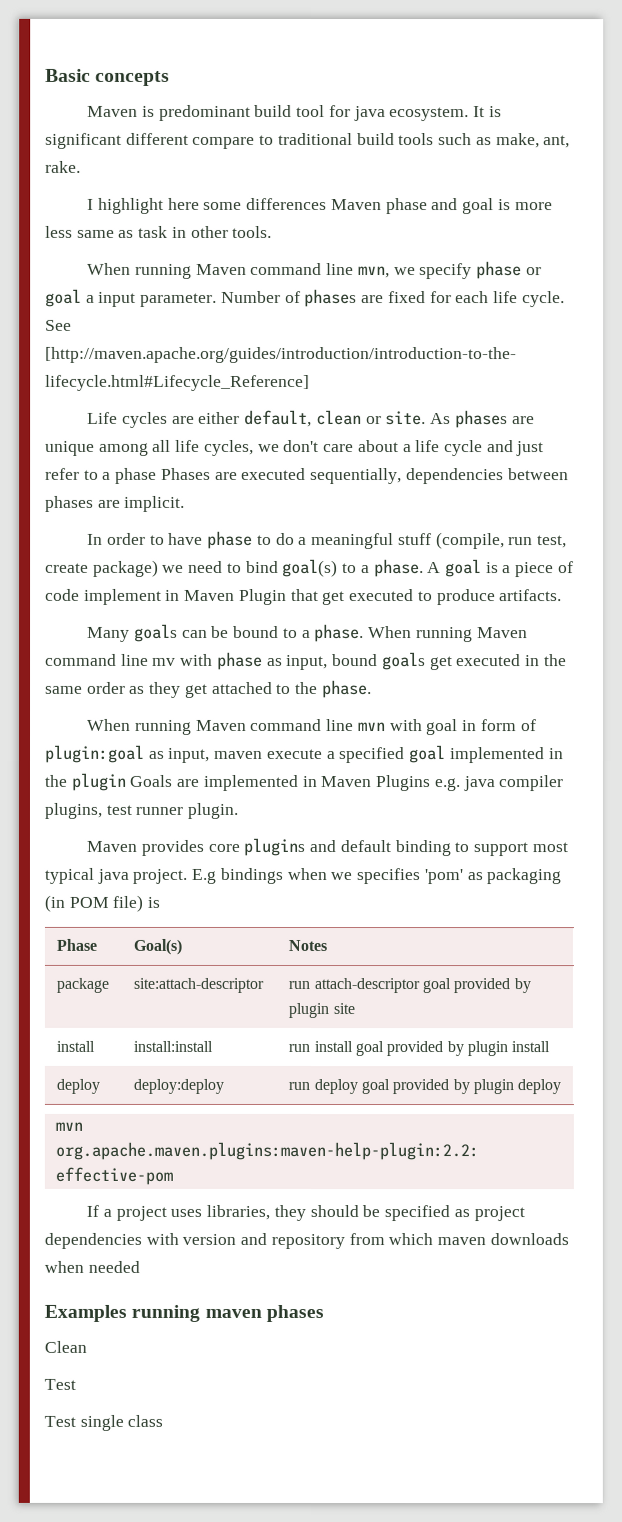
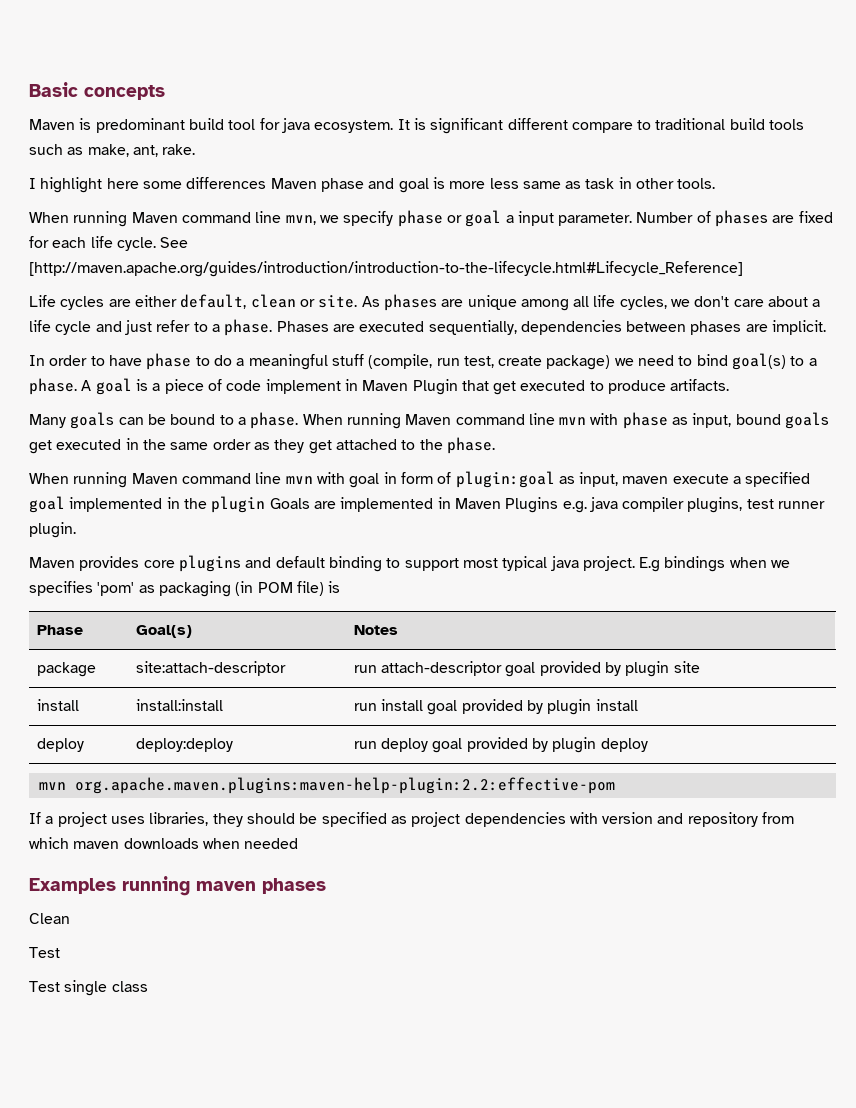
- As phases are unique among all life cycles, we don't care about a life cycle and just refer to a phase Phases are executed sequentially, dependencies between phases are implicit.
+ As phases are unique among all life cycles, we don't care about a life cycle and just refer to a phase. Phases are executed sequentially, dependencies between phases are implicit.
- When running Maven command line mv with phase as input, bound goals get executed in the same order as they get attached to the phase.
+ When running Maven command line mvn with phase as input, bound goals get executed in the same order as they get attached to the phase.

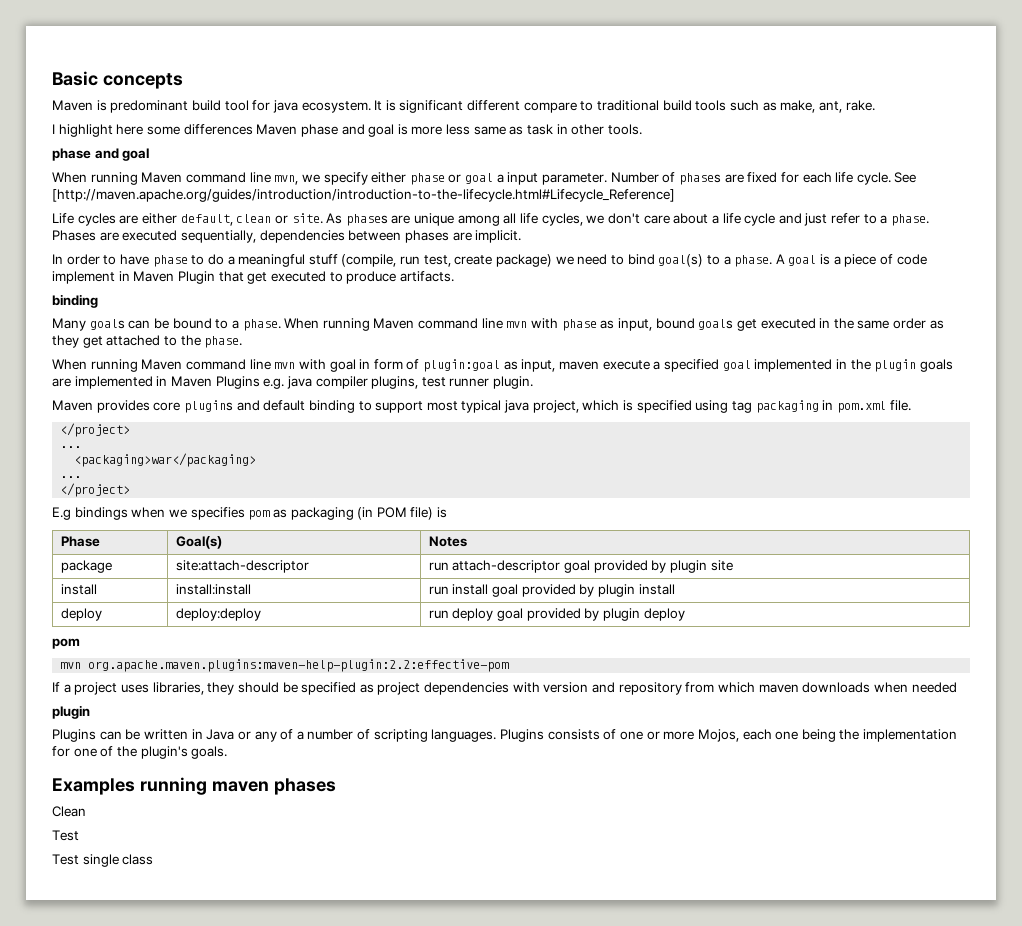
  I highlight here some differences Maven phase and goal is more less same as task in other tools.
+ phase and goal
- When running Maven command line mvn, we specify phase or goal a input parameter.
+ When running Maven command line mvn, we specify either phase or goal a input parameter.
  A goal is a piece of code implement in Maven Plugin that get executed to produce artifacts.
+ binding
- When running Maven command line mvn with goal in form of plugin:goal as input, maven execute a specified goal implemented in the plugin Goals are implemented in Maven Plugins e.g. java compiler plugins, test runner plugin.
+ When running Maven command line mvn with goal in form of plugin:goal as input, maven execute a specified goal implemented in the plugin goals are implemented in Maven Plugins e.g. java compiler plugins, test runner plugin.
- Maven provides core plugins and default binding to support most typical java project. E.g bindings when we specifies 'pom' as packaging (in POM file) is
+ Maven provides core plugins and default binding to support most typical java project, which is specified using tag packaging in pom.xml file.
+ </project>
+ ...
+ <packaging>war</packaging>
+ ...
+ </project>
+ E.g bindings when we specifies pom as packaging (in POM file) is
  deploy | deploy:deploy | run deploy goal provided by plugin deploy
+ pom
  If a project uses libraries, they should be specified as project dependencies with version and repository from which maven downloads when needed
+ plugin
+ Plugins can be written in Java or any of a number of scripting languages. Plugins consists of one or more Mojos, each one being the implementation for one of the plugin's goals.

